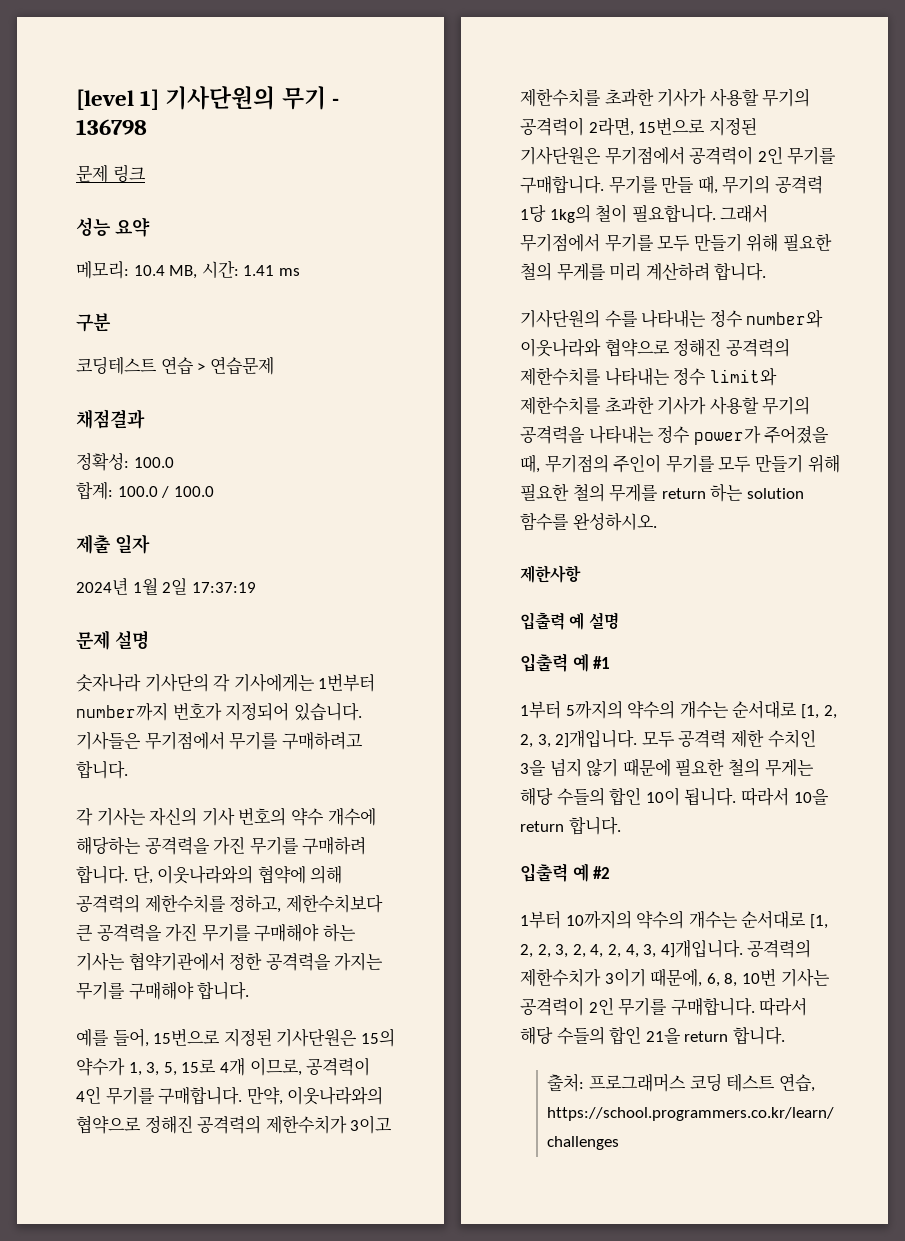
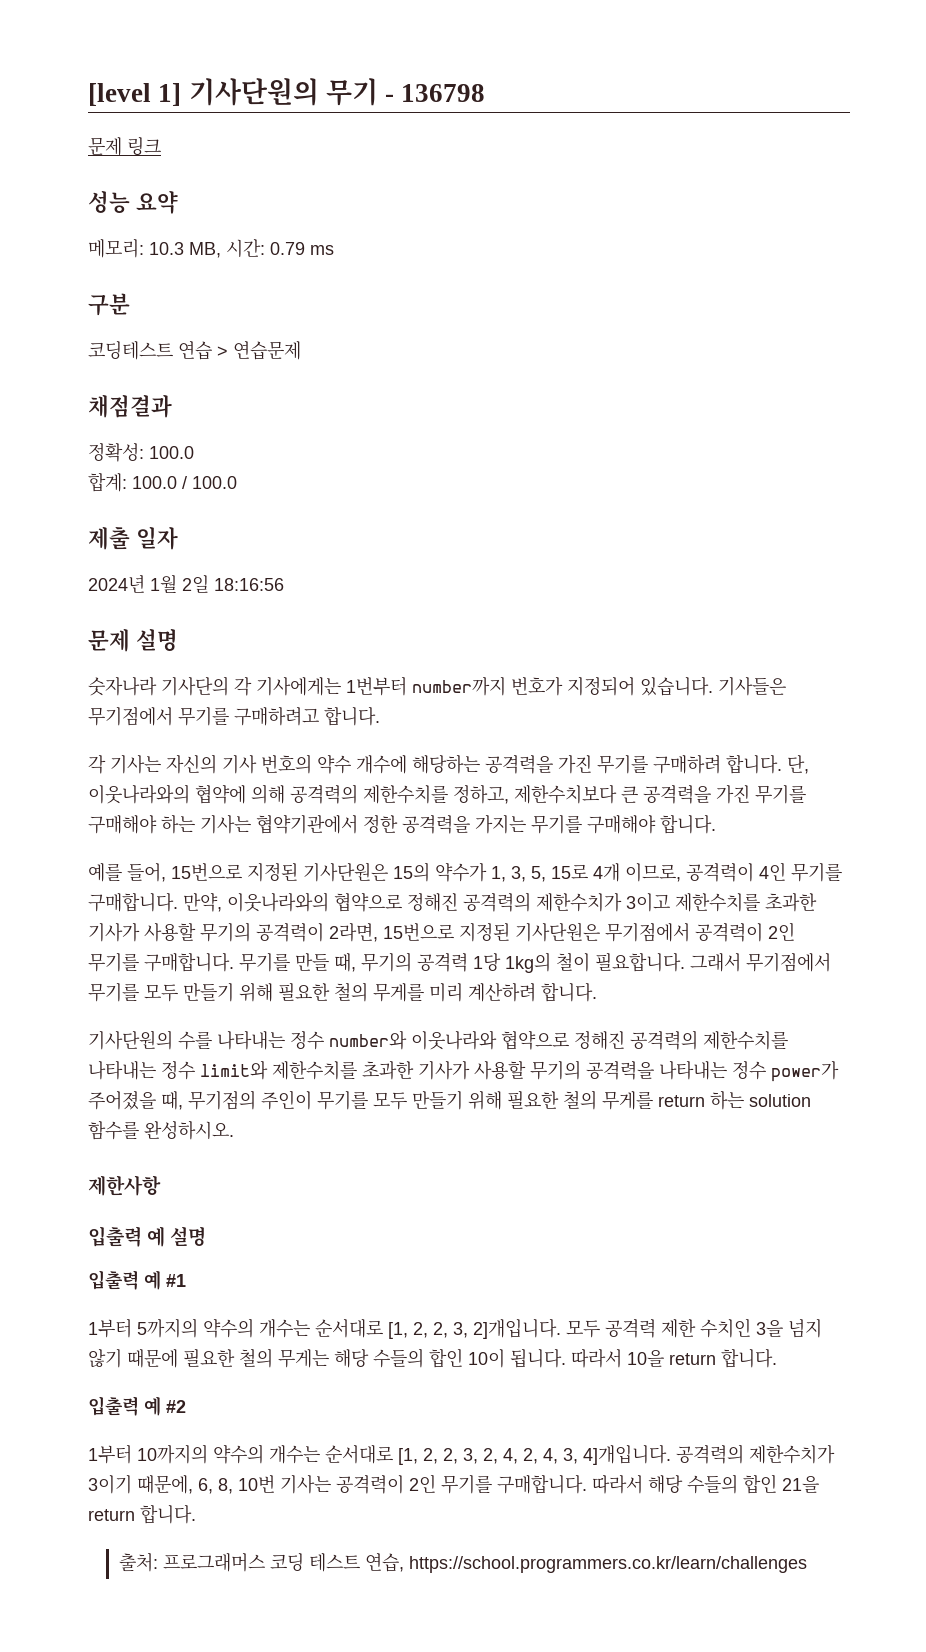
- 메모리: 10.4 MB, 시간: 1.41 ms
+ 메모리: 10.3 MB, 시간: 0.79 ms
- 2024년 1월 2일 17:37:19
+ 2024년 1월 2일 18:16:56

